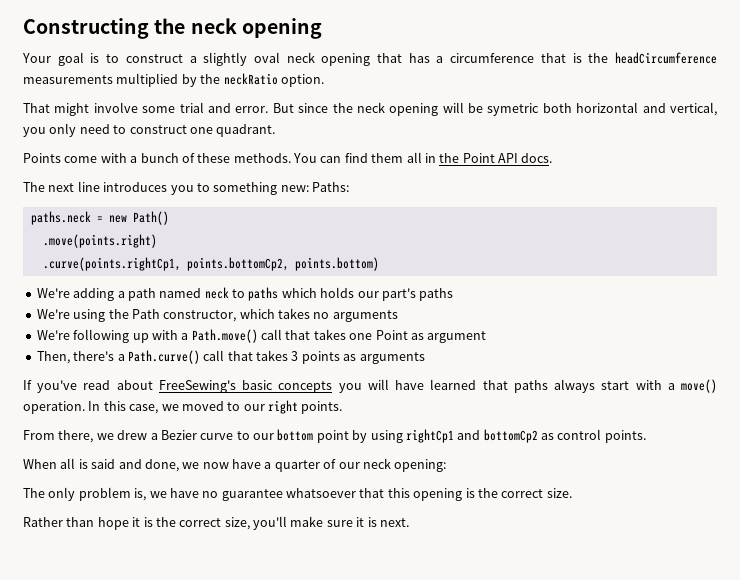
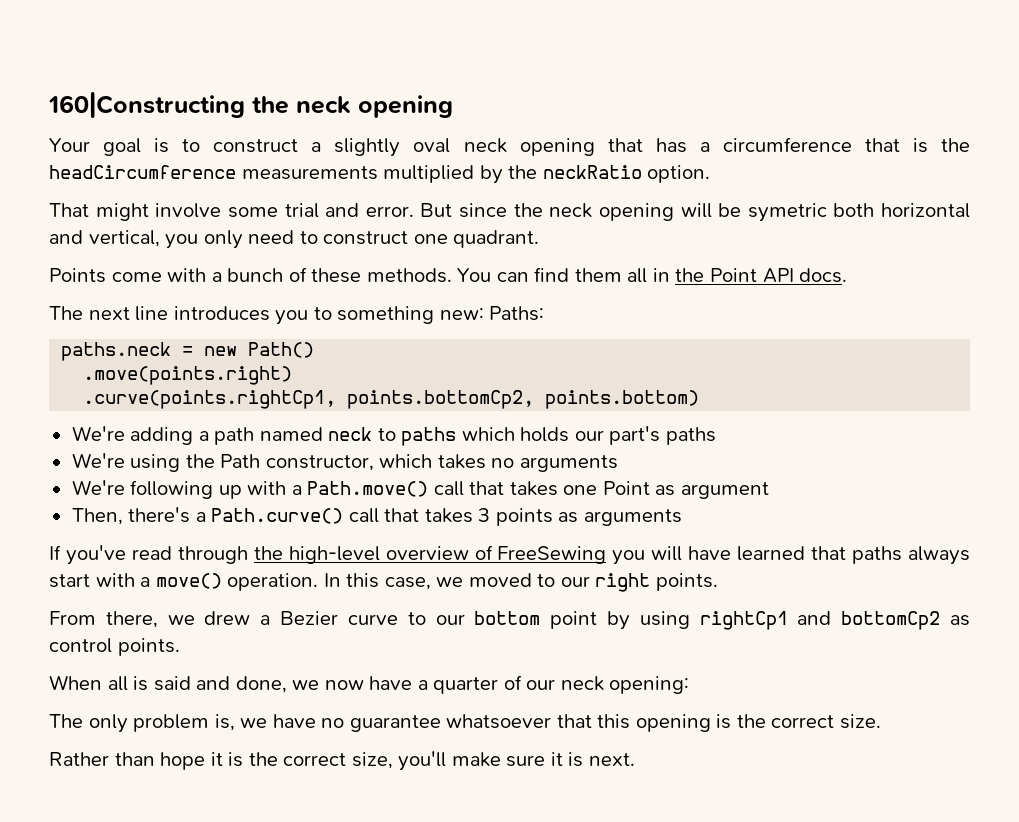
- Constructing the neck opening
+ 160|Constructing the neck opening
- If you've read about FreeSewing's basic concepts you will have learned that paths always start with a move() operation.
+ If you've read through the high-level overview of FreeSewing you will have learned that paths always start with a move() operation.

